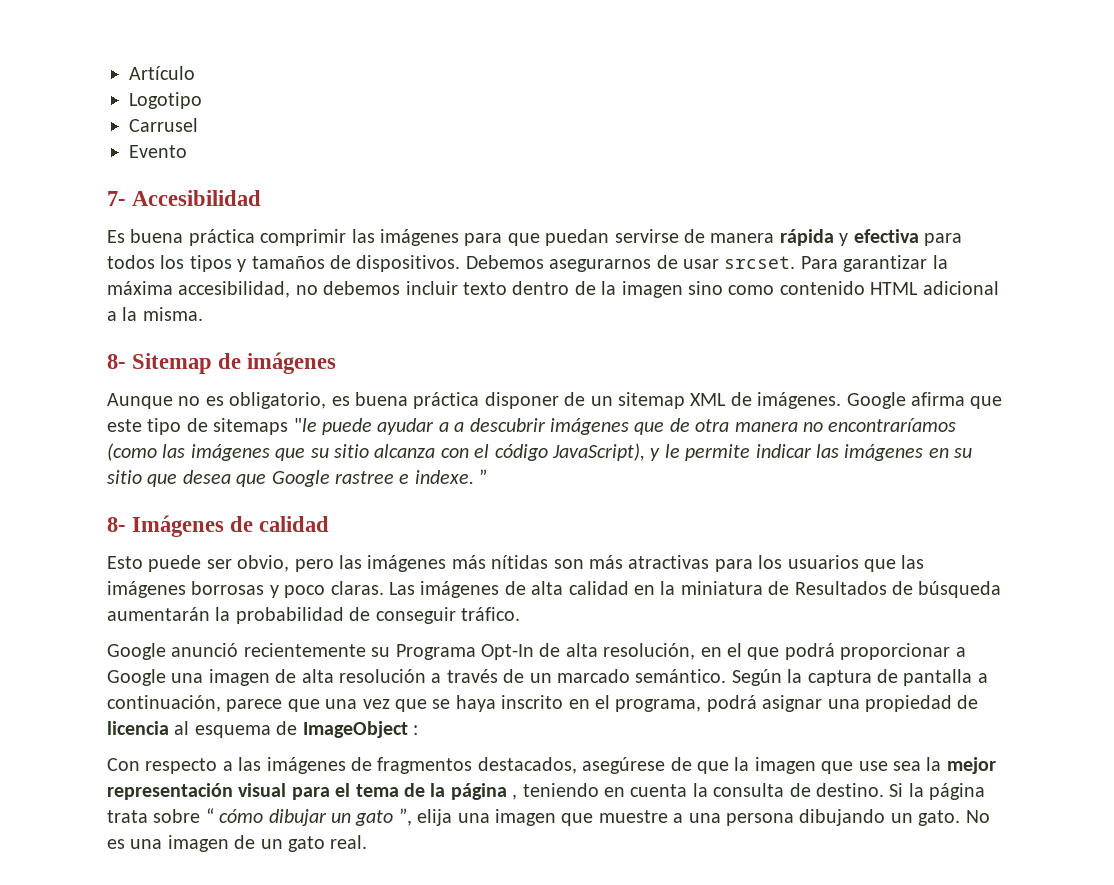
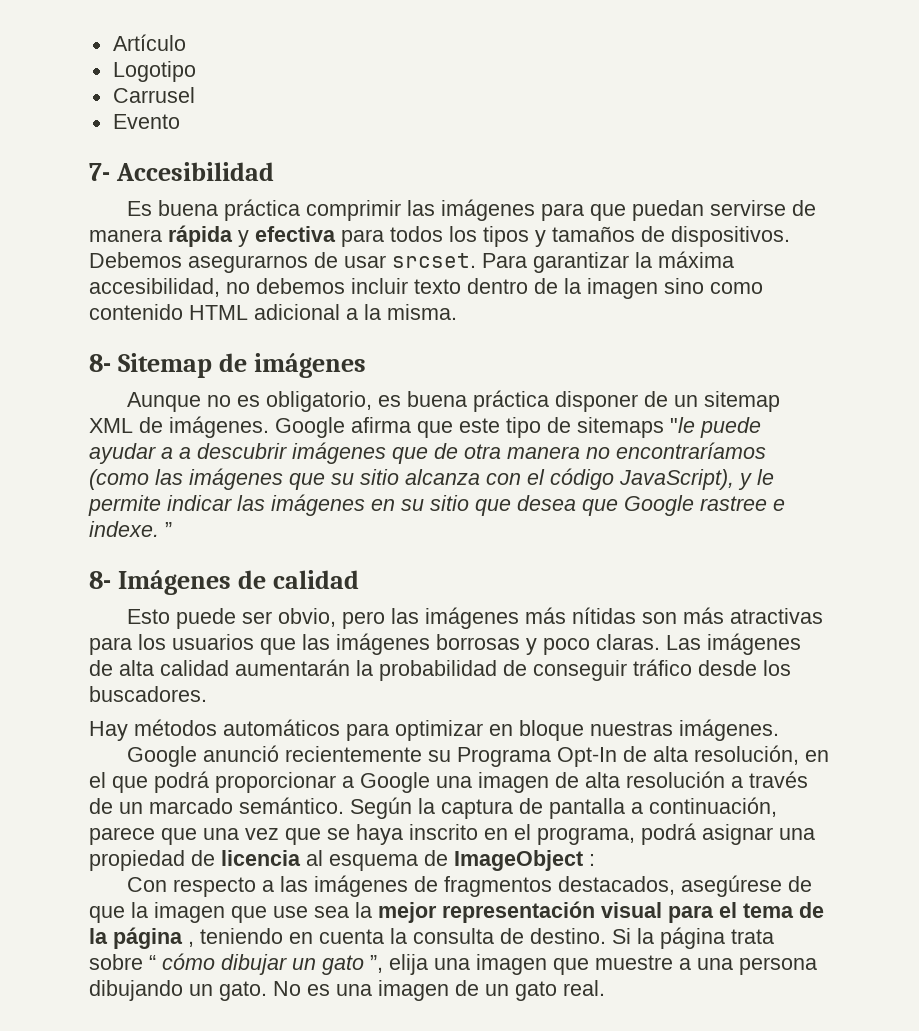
- Las imágenes de alta calidad en la miniatura de Resultados de búsqueda aumentarán la probabilidad de conseguir tráfico.
+ Las imágenes de alta calidad aumentarán la probabilidad de conseguir tráfico desde los buscadores.
+ Hay métodos automáticos para optimizar en bloque nuestras imágenes.

